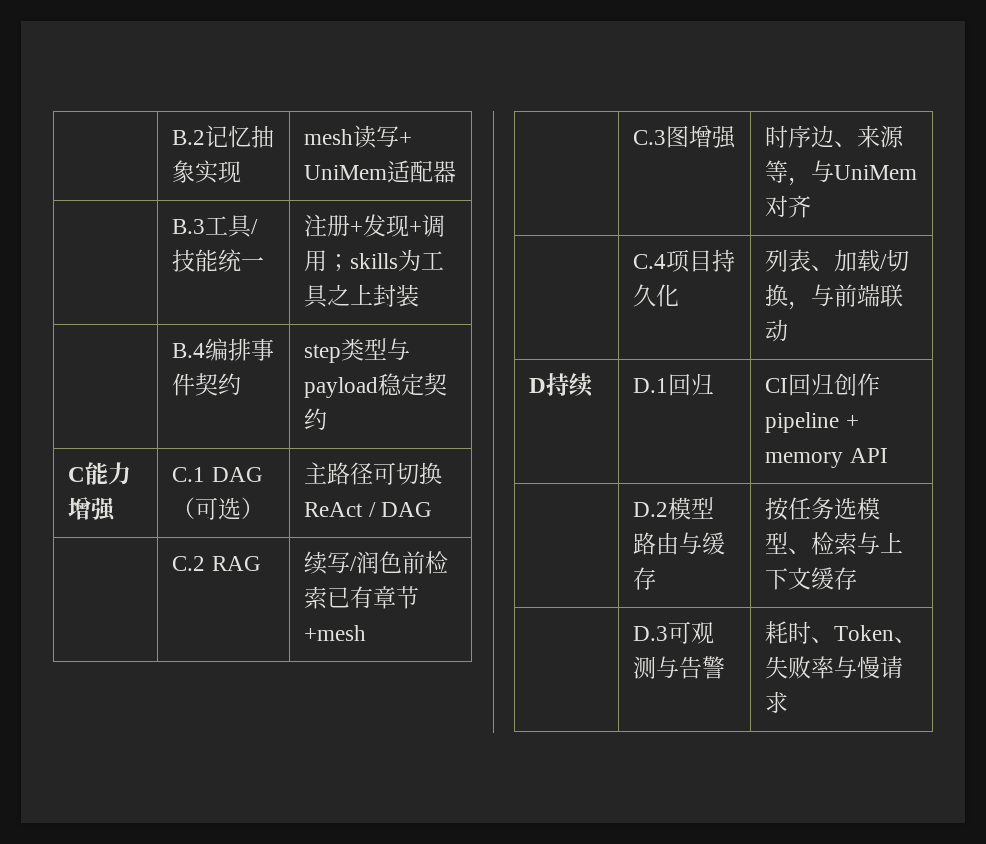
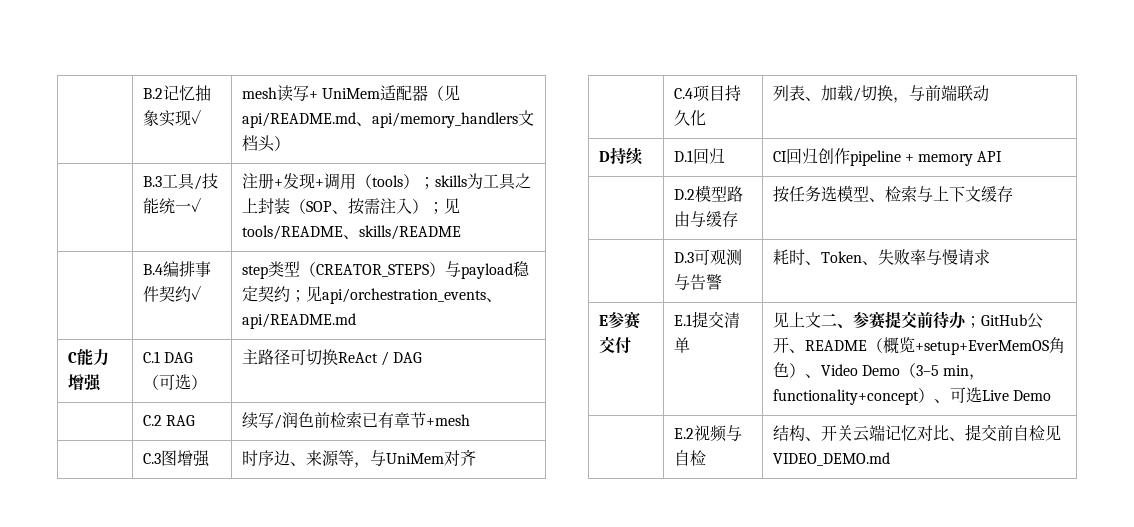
- | B.2记忆抽象实现 | mesh读写+ UniMem适配器
+ | B.2记忆抽象实现✓ | mesh读写+ UniMem适配器（见api/README.md、api/memory_handlers文档头）
- | B.3工具/技能统一 | 注册+发现+调用；skills为工具之上封装
+ | B.3工具/技能统一✓ | 注册+发现+调用（tools）；skills为工具之上封装（SOP、按需注入）；见tools/README、skills/README
- | B.4编排事件契约 | step类型与payload稳定契约
+ | B.4编排事件契约✓ | step类型（CREATOR_STEPS）与payload稳定契约；见api/orchestration_events、api/README.md
+ E参赛交付 | E.1提交清单 | 见上文二、参赛提交前待办；GitHub公开、README（概览+setup+EverMemOS角色）、Video Demo（3–5 min，functionality+concept）、可选Live Demo
+ | E.2视频与自检 | 结构、开关云端记忆对比、提交前自检见VIDEO_DEMO.md

